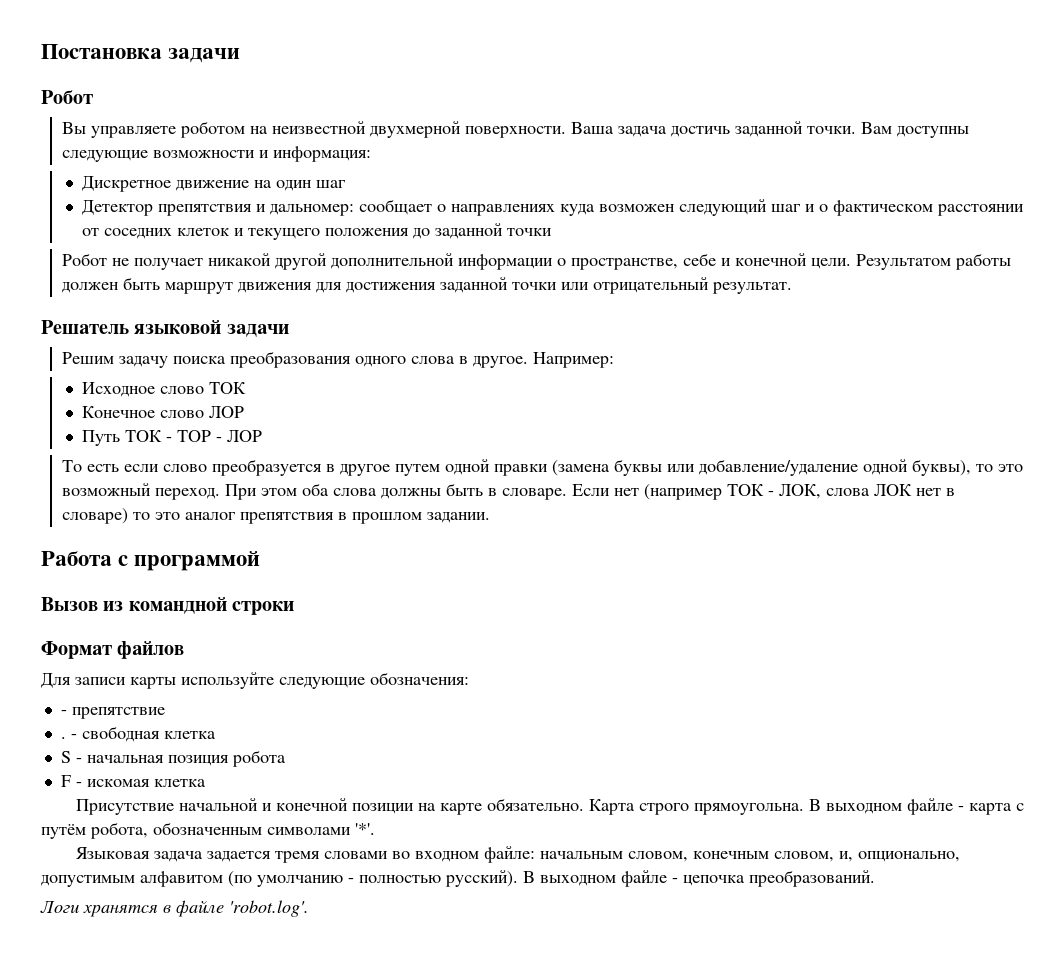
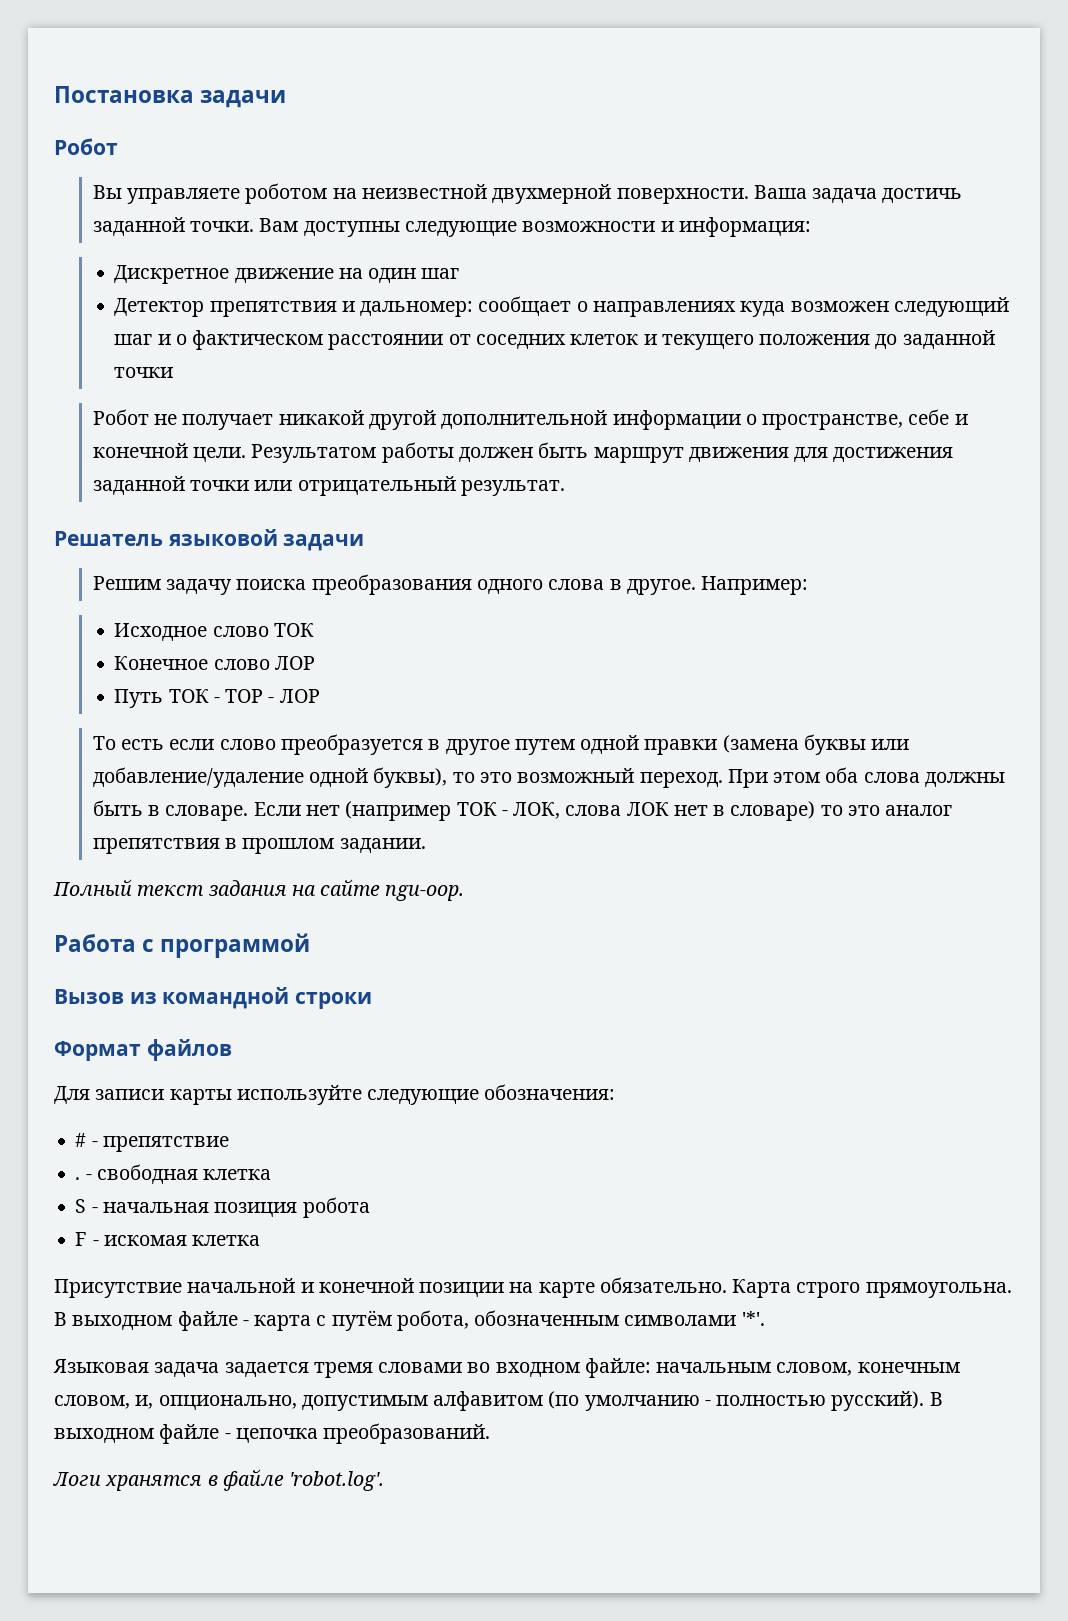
+ Полный текст задания на сайте ngu-oop.
- - препятствие
+ # - препятствие

